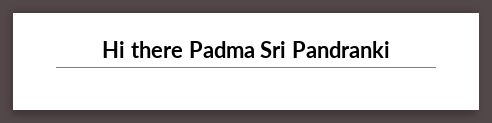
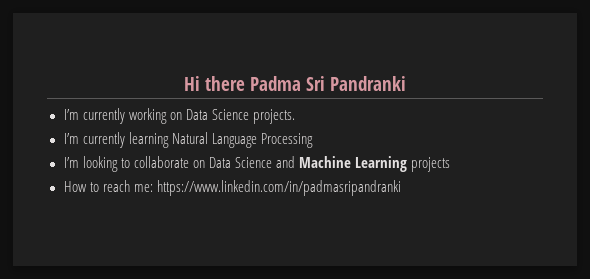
+ I’m currently working on Data Science projects.
+ I’m currently learning Natural Language Processing
+ I’m looking to collaborate on Data Science and Machine Learning projects
+ How to reach me: https://www.linkedin.com/in/padmasripandranki

